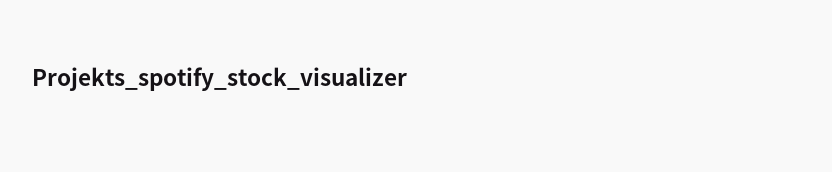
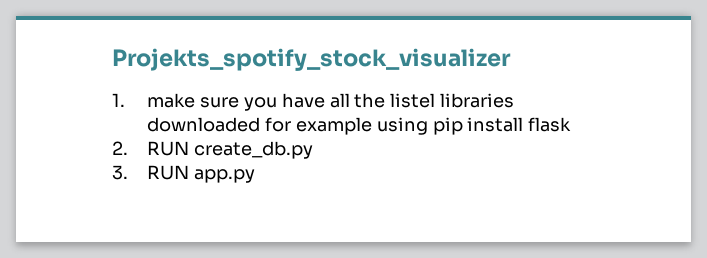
+ 1. make sure you have all the listel libraries downloaded for example using pip install flask
+ 2. RUN create_db.py
+ 3. RUN app.py

